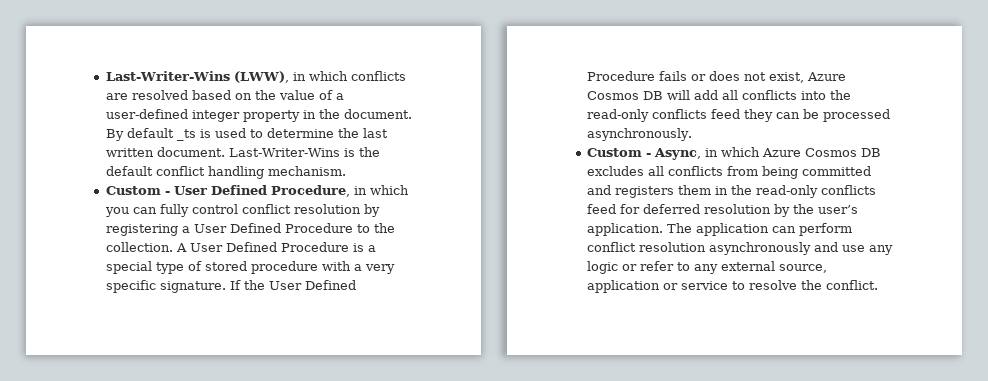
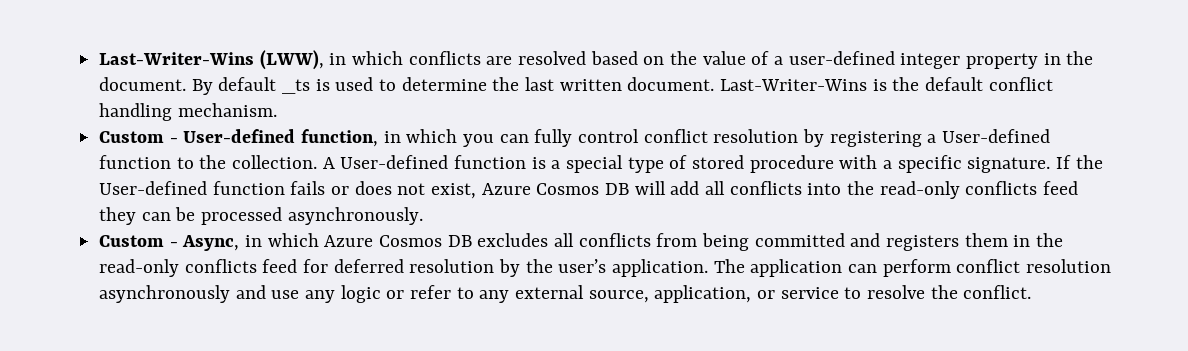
- Custom - User Defined Procedure, in which you can fully control conflict resolution by registering a User Defined Procedure to the collection.
+ Custom - User-defined function, in which you can fully control conflict resolution by registering a User-defined function to the collection.
- A User Defined Procedure is a special type of stored procedure with a very specific signature.
+ A User-defined function is a special type of stored procedure with a specific signature.
- If the User Defined Procedure fails or does not exist, Azure Cosmos DB will add all conflicts into the read-only conflicts feed they can be processed asynchronously.
+ If the User-defined function fails or does not exist, Azure Cosmos DB will add all conflicts into the read-only conflicts feed they can be processed asynchronously.
- The application can perform conflict resolution asynchronously and use any logic or refer to any external source, application or service to resolve the conflict.
+ The application can perform conflict resolution asynchronously and use any logic or refer to any external source, application, or service to resolve the conflict.

